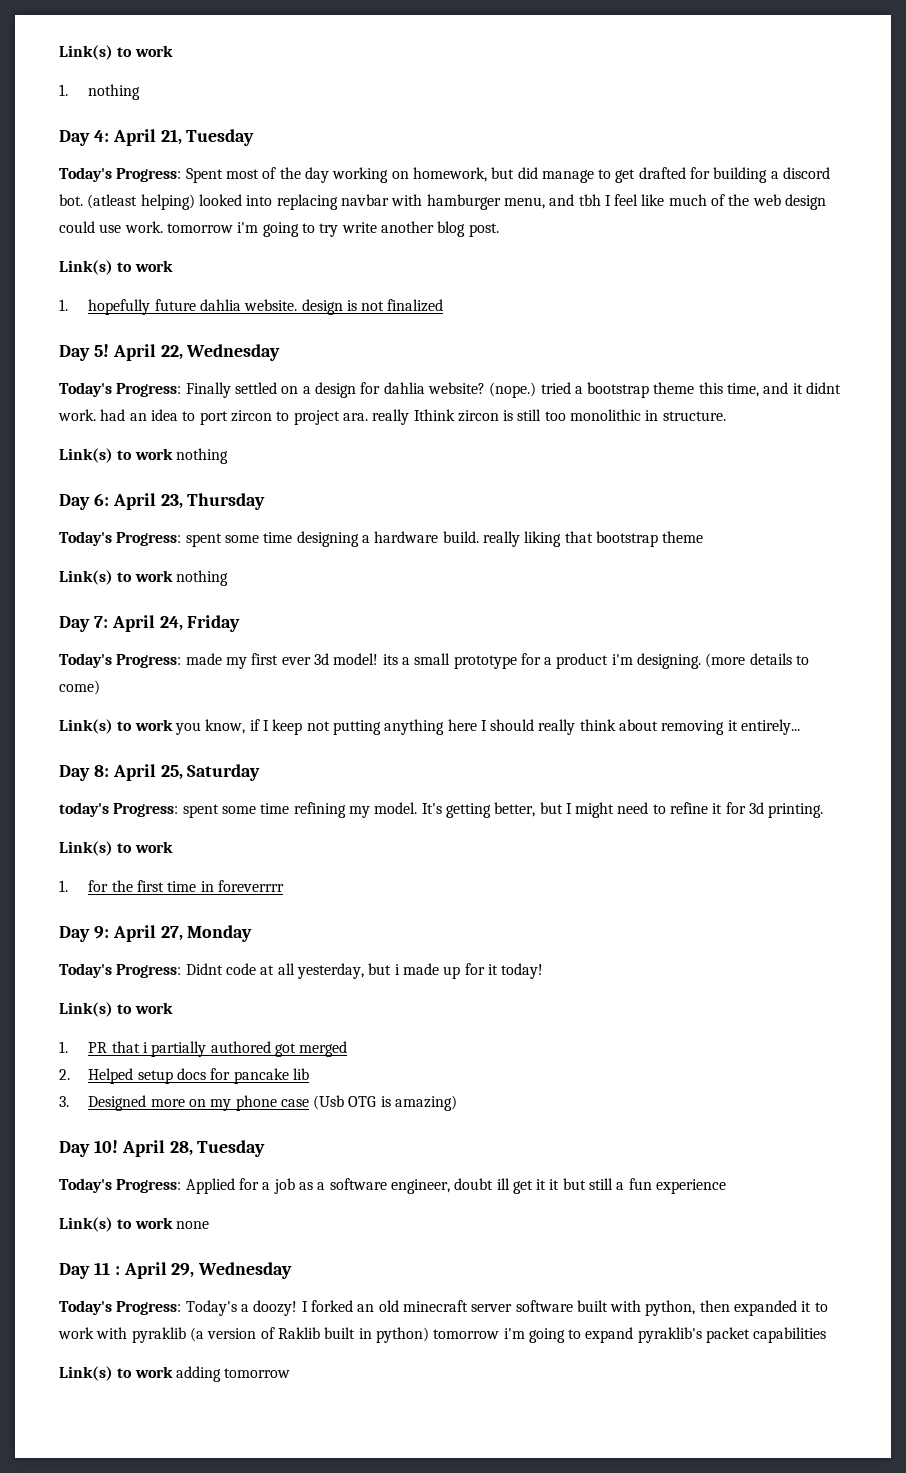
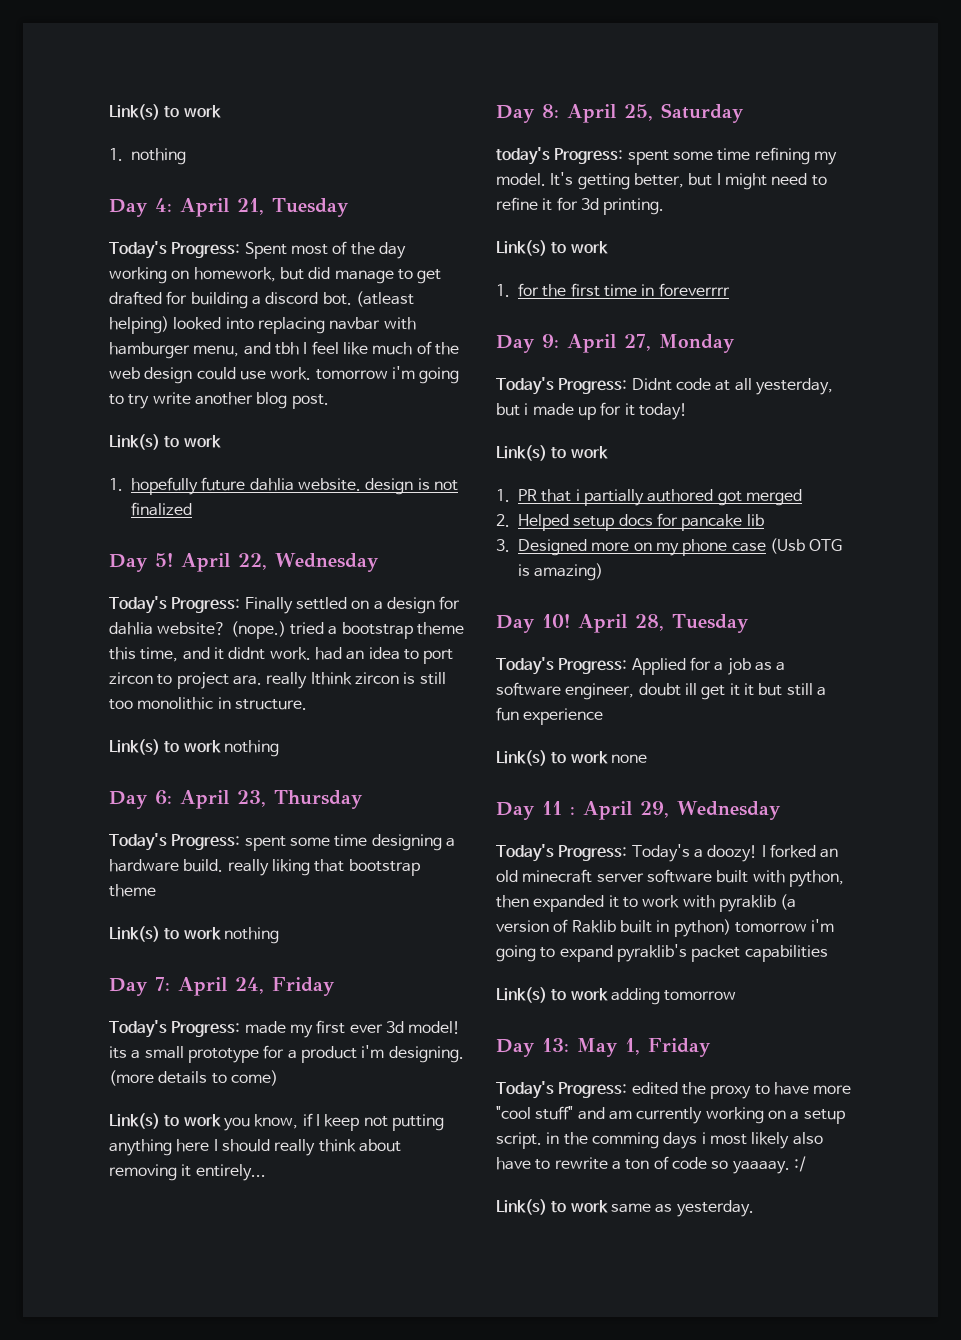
+ Day 13: May 1, Friday
+ Today's Progress: edited the proxy to have more "cool stuff" and am currently working on a setup script. in the comming days i most likely also have to rewrite a ton of code so yaaaay. :/
+ Link(s) to work same as yesterday.

